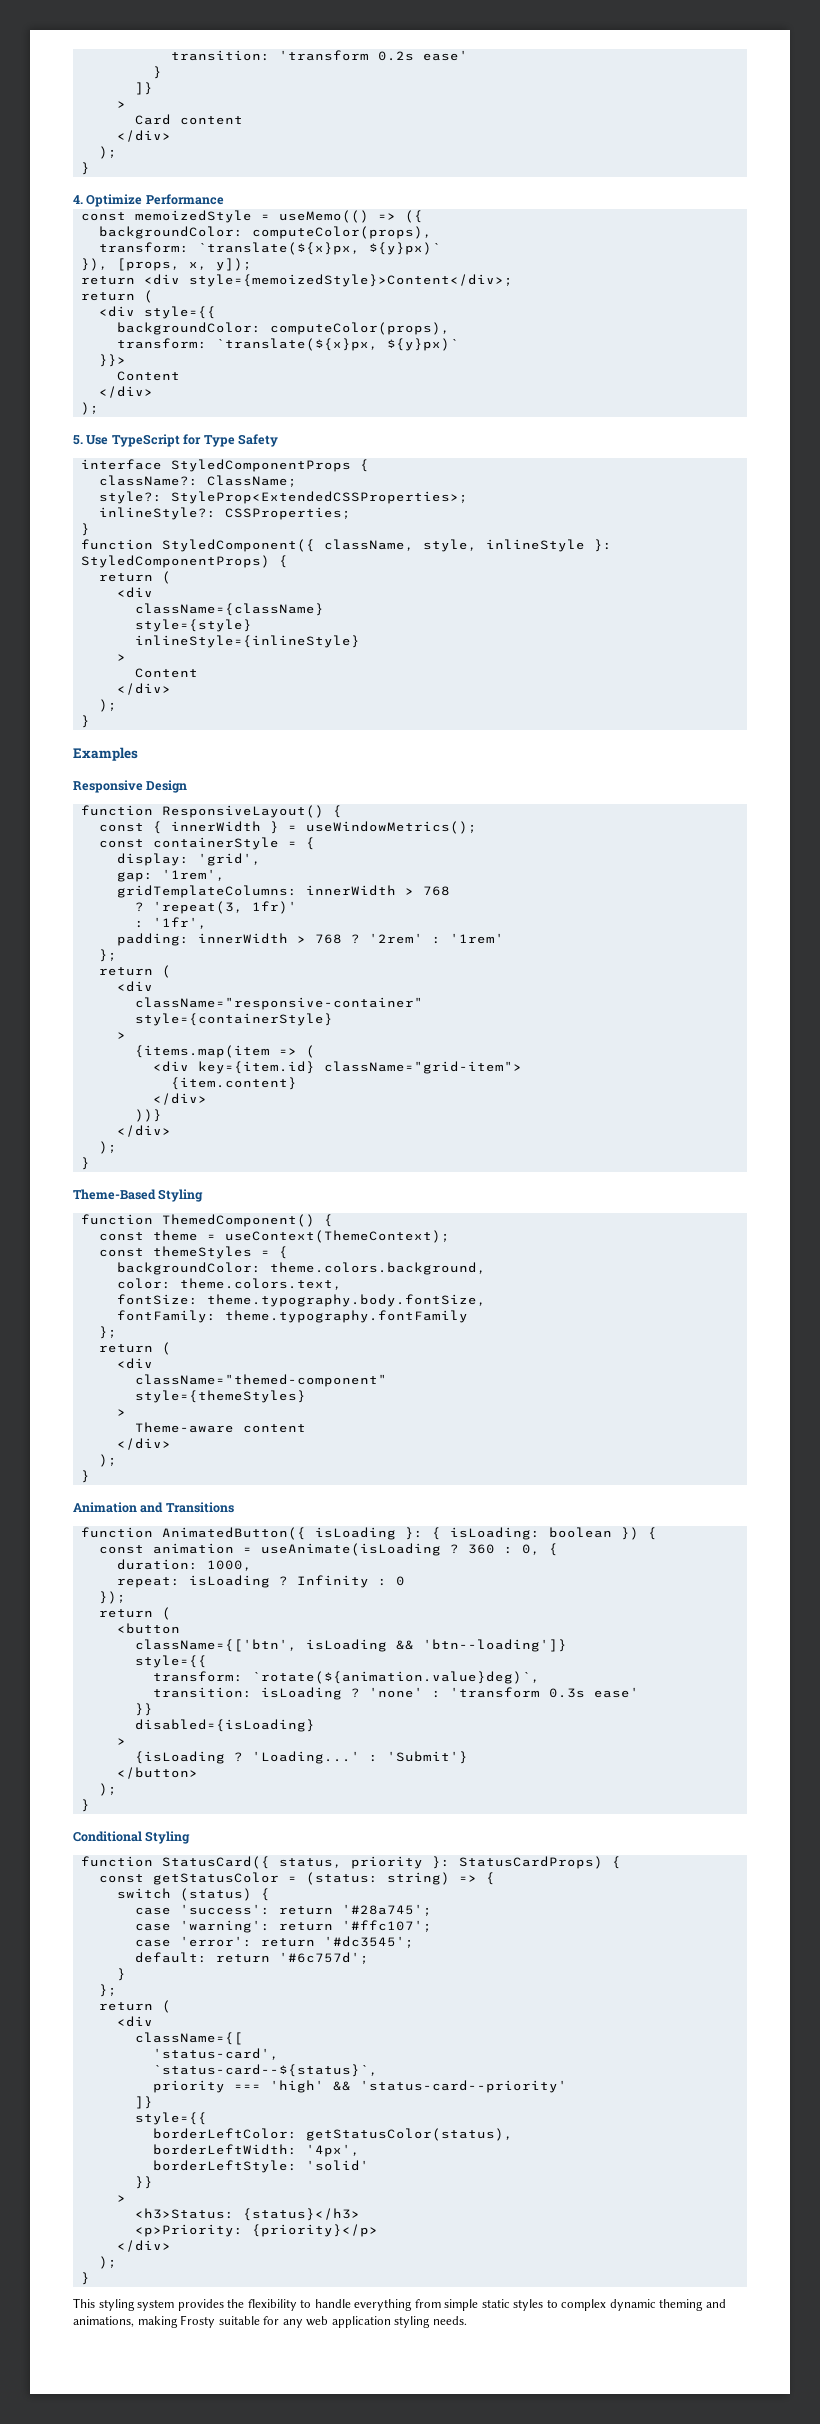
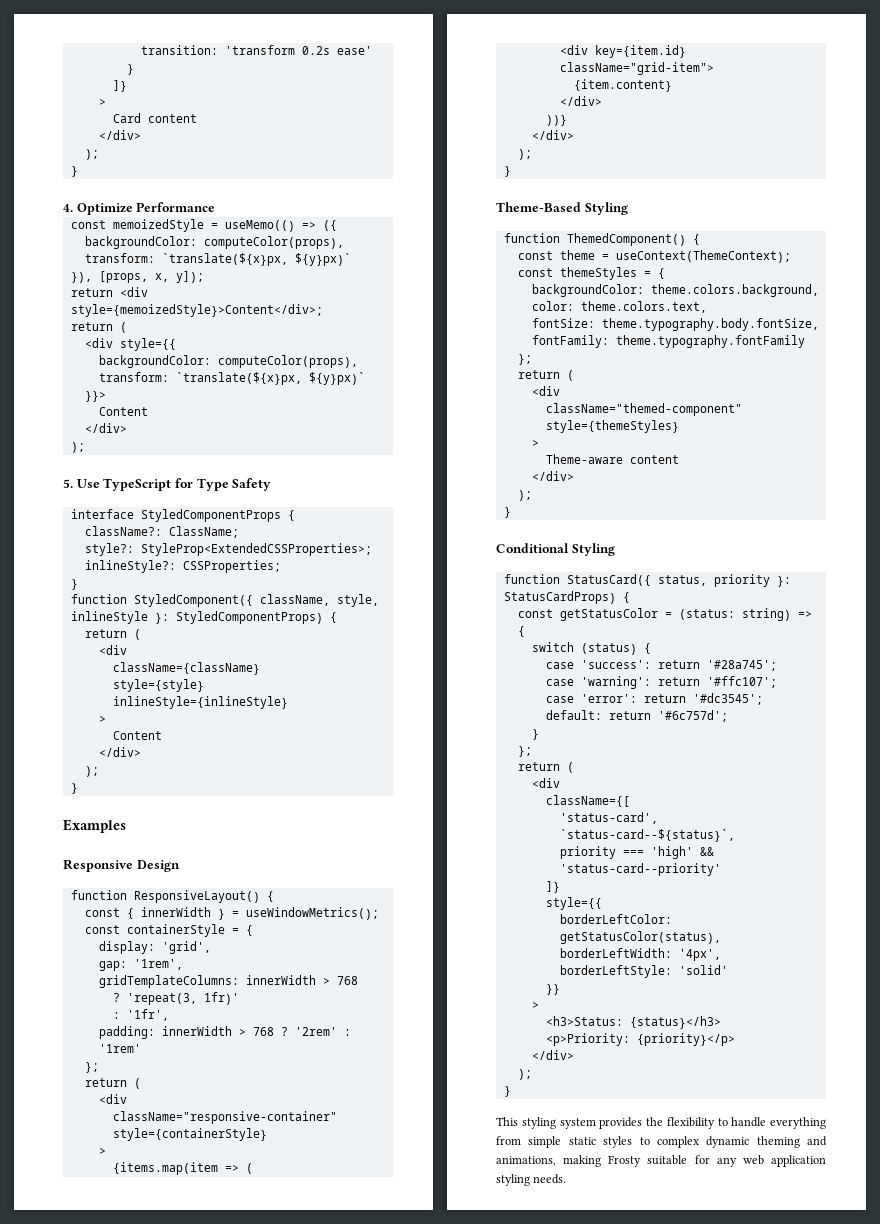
- Animation and Transitions
- function AnimatedButton({ isLoading }: { isLoading: boolean }) {
- const animation = useAnimate(isLoading ? 360 : 0, {
- duration: 1000,
- repeat: isLoading ? Infinity : 0
- });
- return (
- <button
- className={['btn', isLoading && 'btn--loading']}
- style={{
- transform: `rotate(${animation.value}deg)`,
- transition: isLoading ? 'none' : 'transform 0.3s ease'
- }}
- disabled={isLoading}
- >
- {isLoading ? 'Loading...' : 'Submit'}
- </button>
- );
- }

